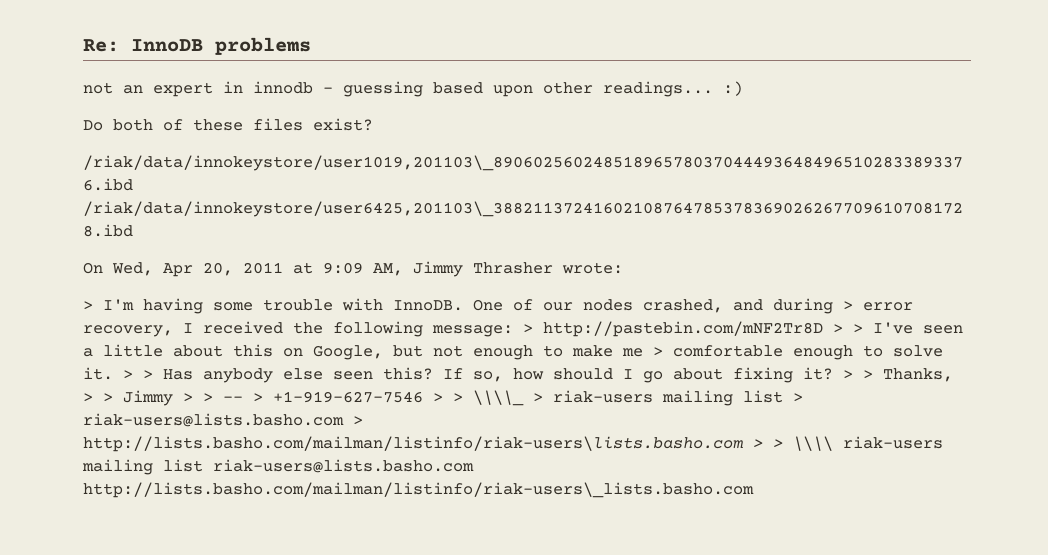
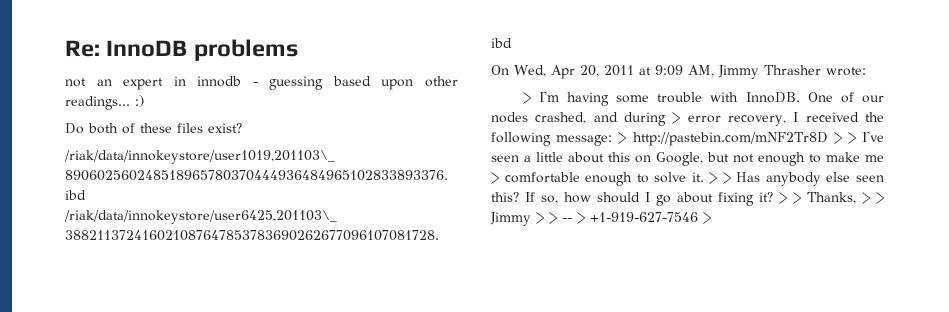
- > > Thanks, > > Jimmy > > -- > +1-919-627-7546 > > \\\\_ > riak-users mailing list > riak-users@lists.basho.com > http://lists.basho.com/mailman/listinfo/riak-users\lists.basho.com > > \\\\ riak-users mailing list riak-users@lists.basho.com http://lists.basho.com/mailman/listinfo/riak-users\_lists.basho.com
+ > > Thanks, > > Jimmy > > -- > +1-919-627-7546 >

